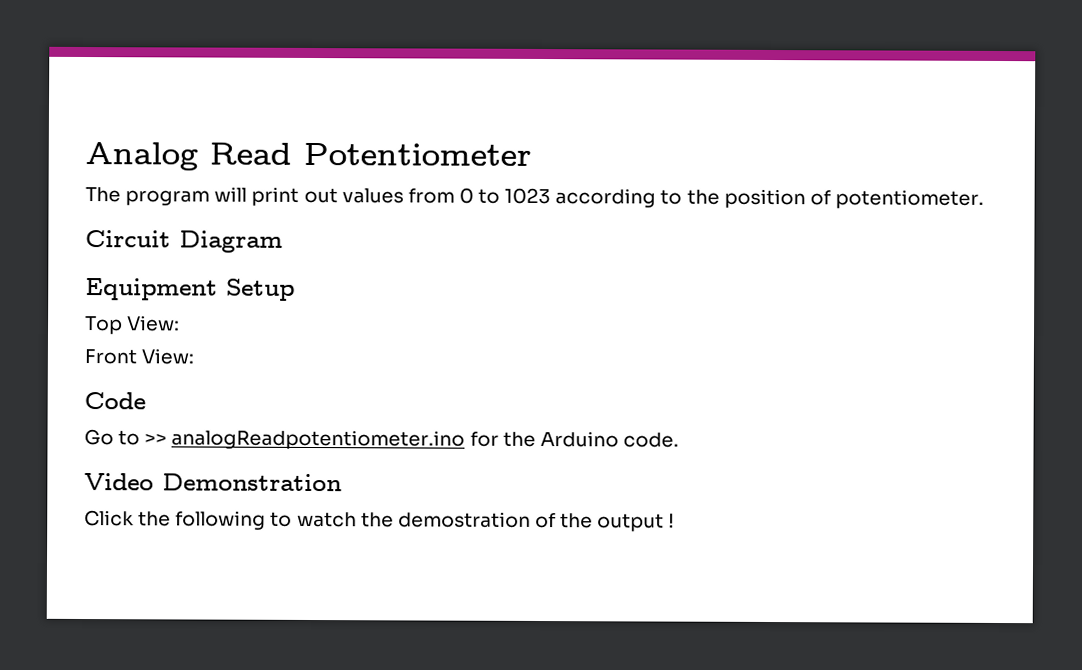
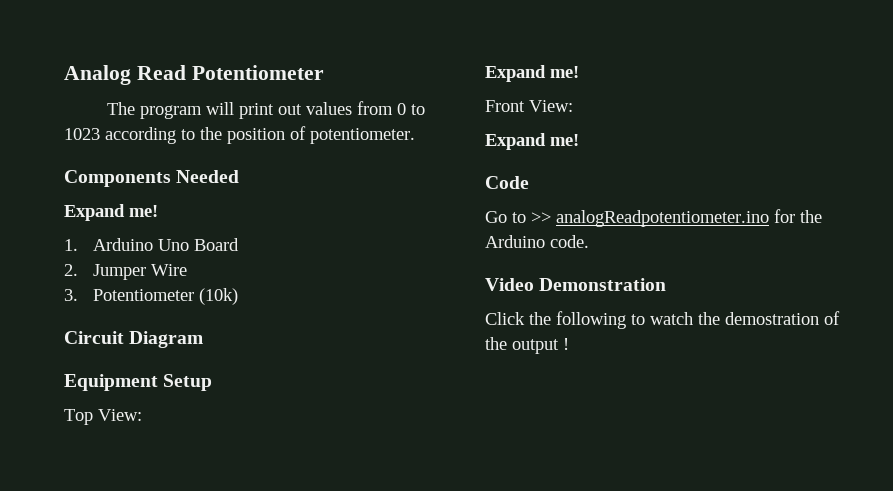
+ Components Needed
+ Expand me!
+ 1. Arduino Uno Board
+ 2. Jumper Wire
+ 3. Potentiometer (10k)
  Top View:
+ Expand me!
  Front View:
+ Expand me!

